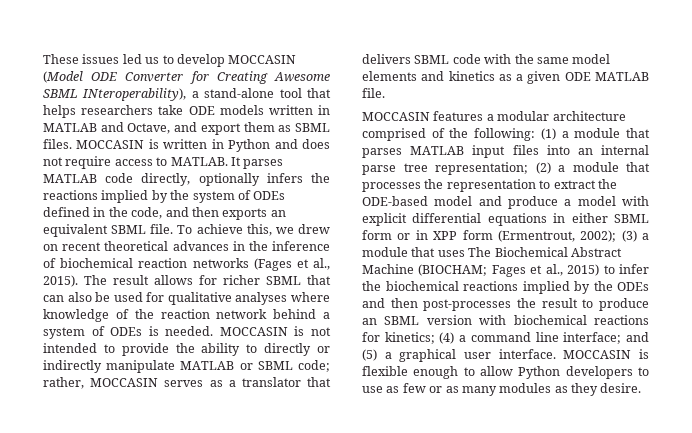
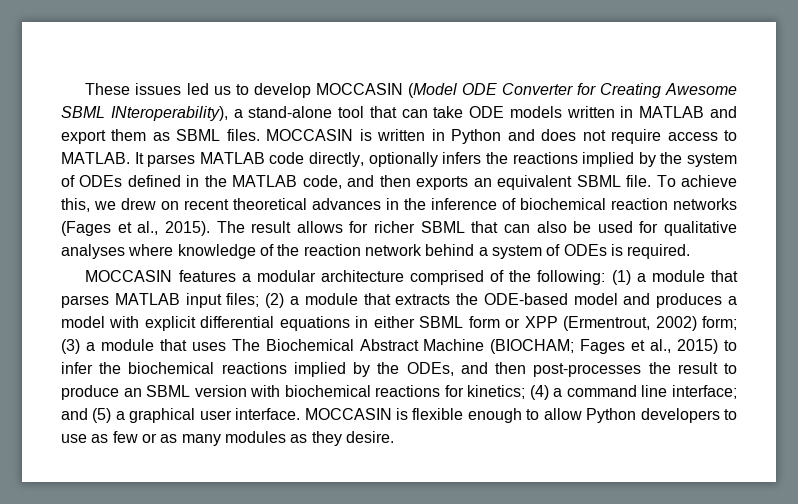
- These issues led us to develop MOCCASIN (Model ODE Converter for Creating Awesome SBML INteroperability), a stand-alone tool that helps researchers take ODE models written in MATLAB and Octave, and export them as SBML files.
+ These issues led us to develop MOCCASIN (Model ODE Converter for Creating Awesome SBML INteroperability), a stand-alone tool that can take ODE models written in MATLAB and export them as SBML files.
- It parses MATLAB code directly, optionally infers the reactions implied by the system of ODEs defined in the code, and then exports an equivalent SBML file.
+ It parses MATLAB code directly, optionally infers the reactions implied by the system of ODEs defined in the MATLAB code, and then exports an equivalent SBML file.
- The result allows for richer SBML that can also be used for qualitative analyses where knowledge of the reaction network behind a system of ODEs is needed. MOCCASIN is not intended to provide the ability to directly or indirectly manipulate MATLAB or SBML code; rather, MOCCASIN serves as a translator that delivers SBML code with the same model elements and kinetics as a given ODE MATLAB file.
+ The result allows for richer SBML that can also be used for qualitative analyses where knowledge of the reaction network behind a system of ODEs is required.
- (1) a module that parses MATLAB input files into an internal parse tree representation; (2) a module that processes the representation to extract the ODE-based model and produce a model with explicit differential equations in either SBML form or in XPP form (Ermentrout, 2002);
+ (1) a module that parses MATLAB input files; (2) a module that extracts the ODE-based model and produces a model with explicit differential equations in either SBML form or XPP (Ermentrout, 2002) form;
- Fages et al., 2015) to infer the biochemical reactions implied by the ODEs and then post-processes the result to produce an SBML version with biochemical reactions for kinetics;
+ Fages et al., 2015) to infer the biochemical reactions implied by the ODEs, and then post-processes the result to produce an SBML version with biochemical reactions for kinetics;

